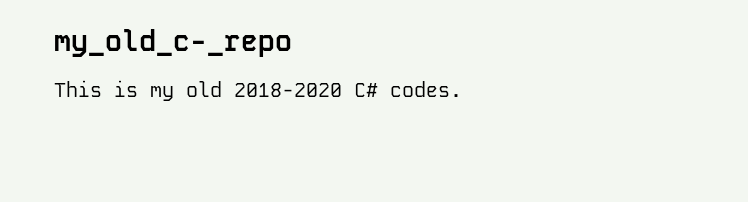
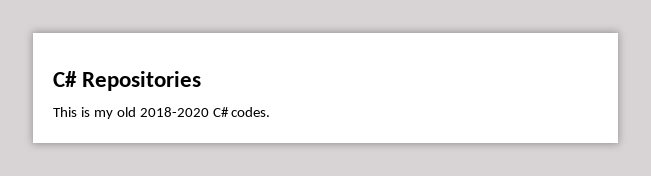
- my_old_c-_repo
+ C# Repositories

